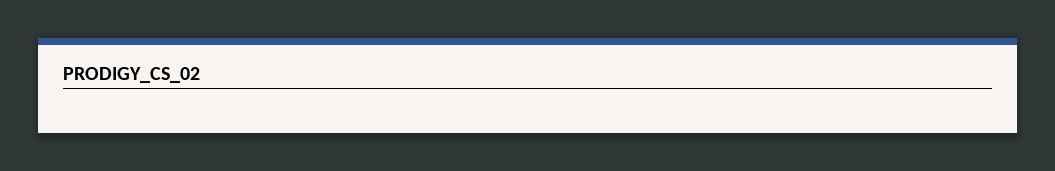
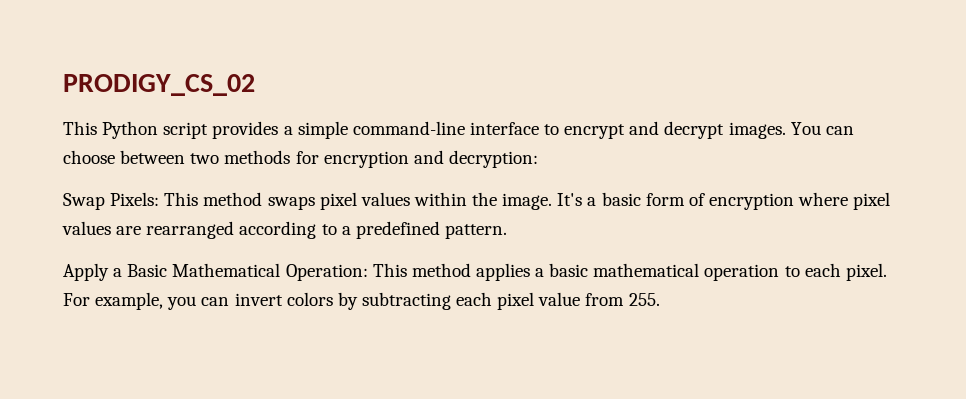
+ This Python script provides a simple command-line interface to encrypt and decrypt images. You can choose between two methods for encryption and decryption:
+ Swap Pixels: This method swaps pixel values within the image. It's a basic form of encryption where pixel values are rearranged according to a predefined pattern.
+ Apply a Basic Mathematical Operation: This method applies a basic mathematical operation to each pixel. For example, you can invert colors by subtracting each pixel value from 255.

